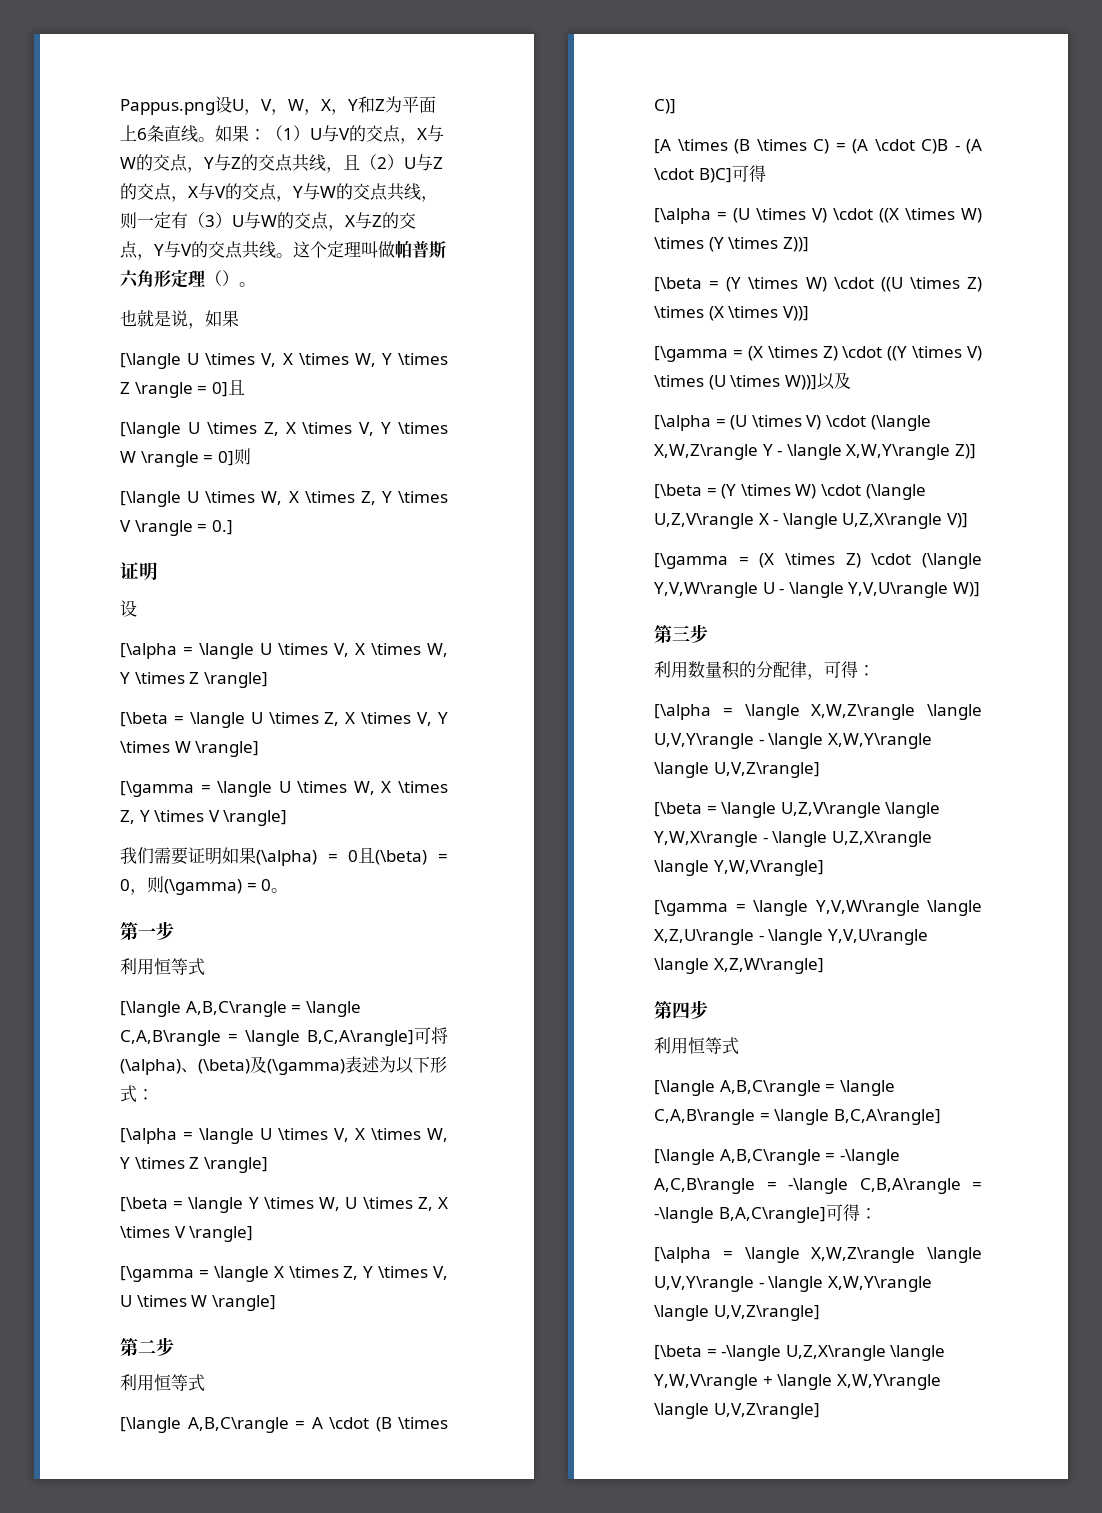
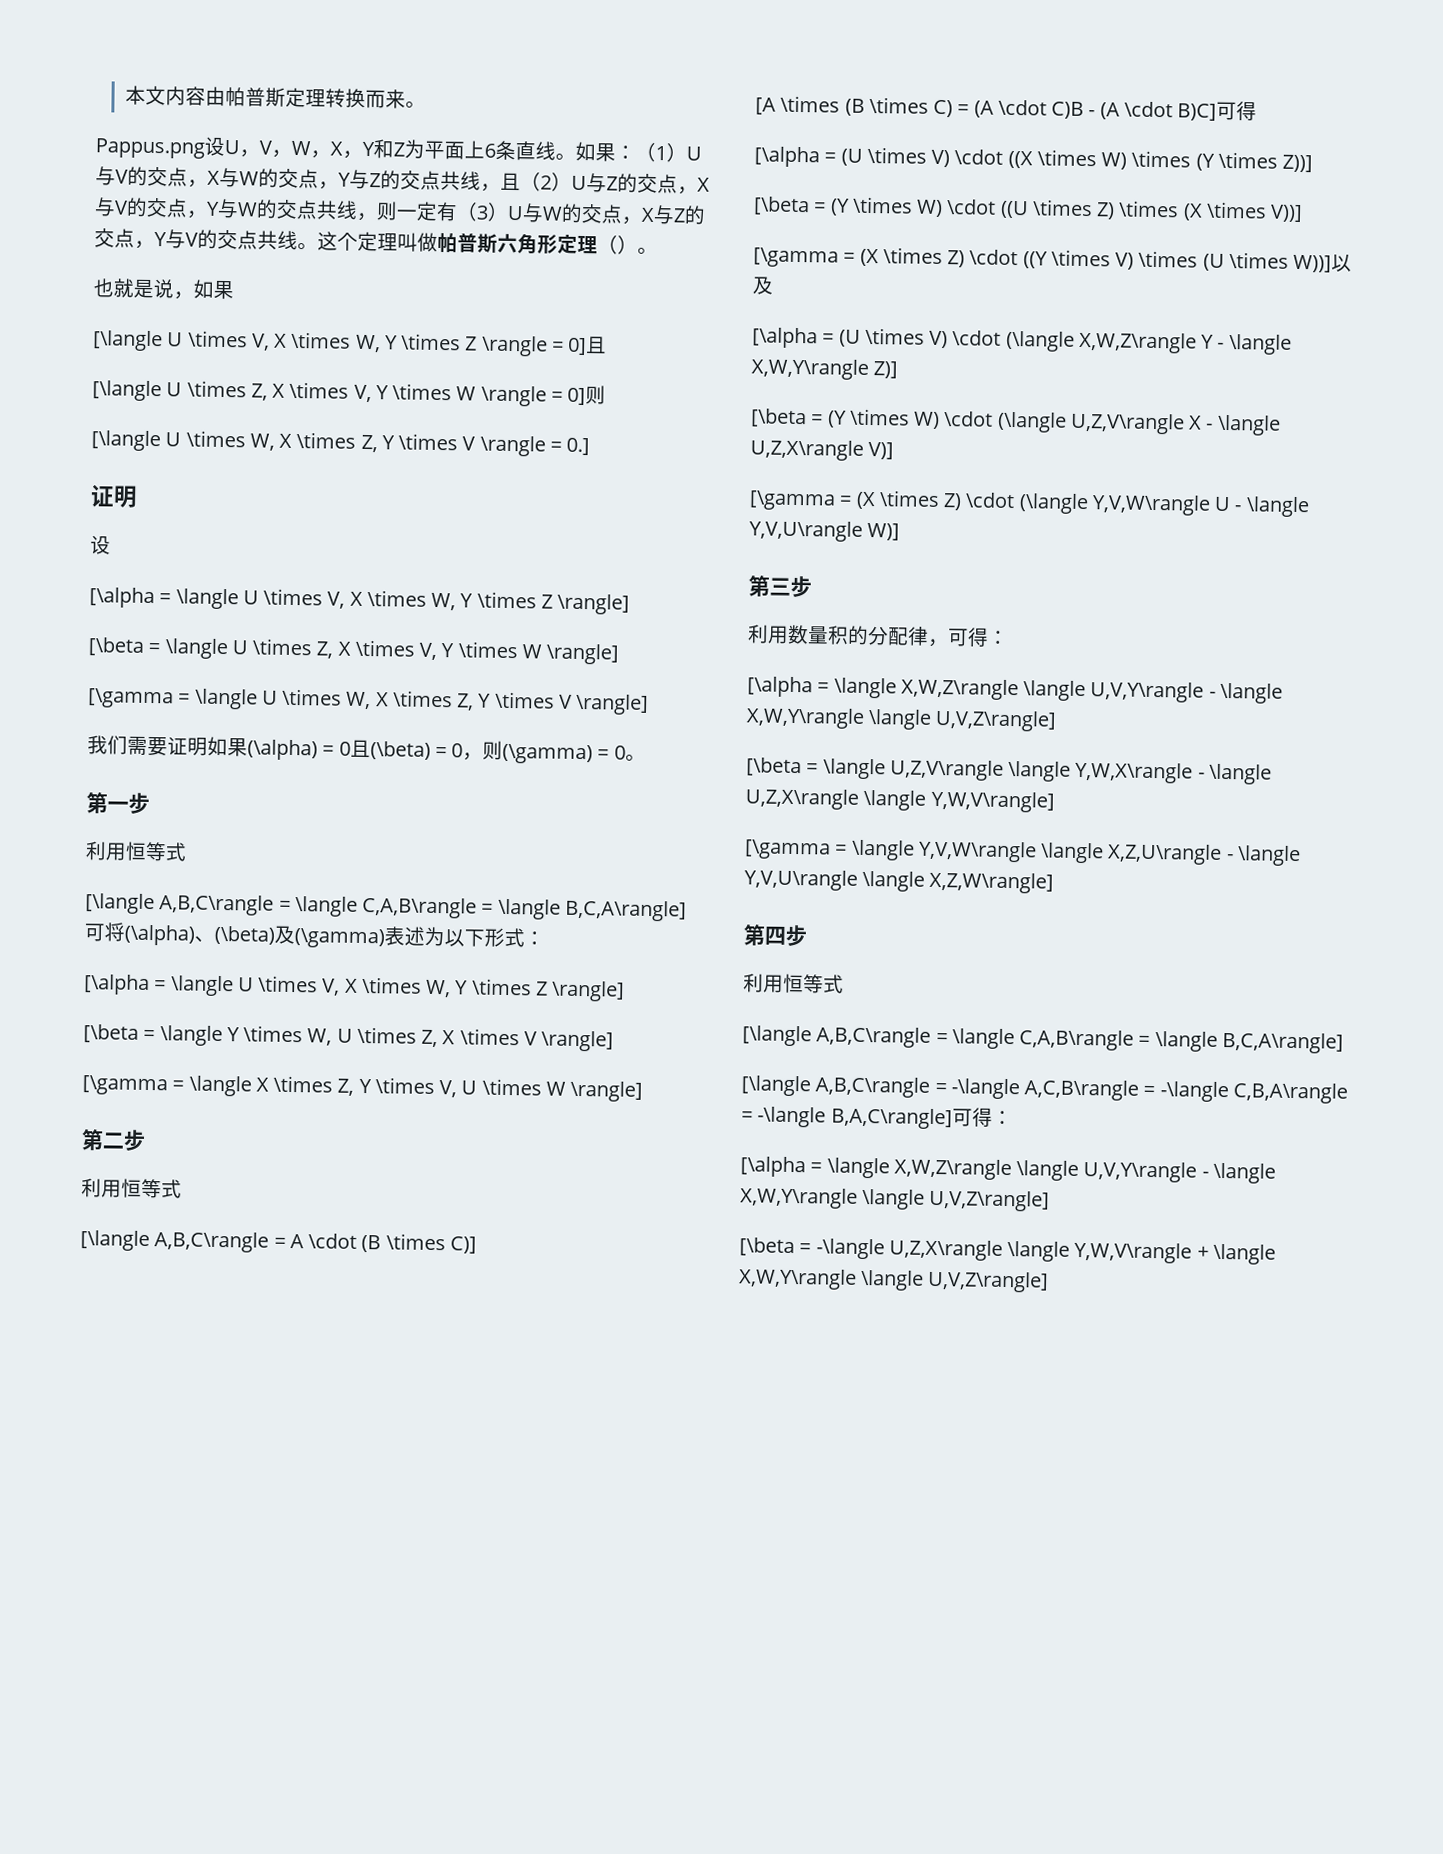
+ 本文内容由帕普斯定理转换而来。

